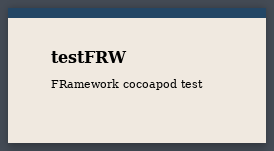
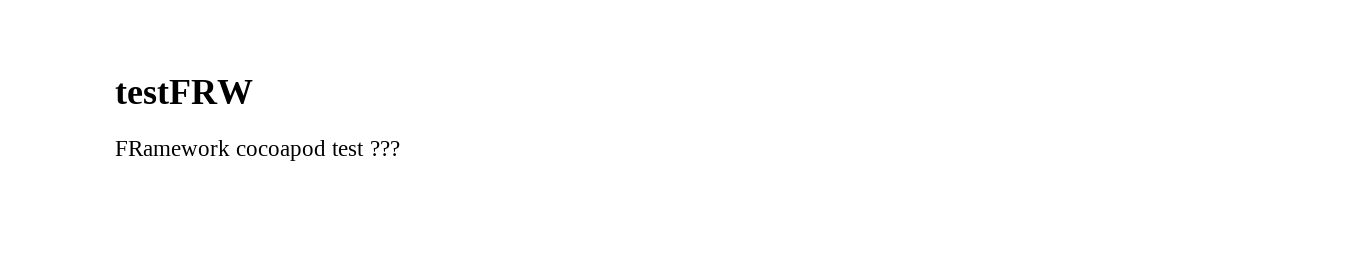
- FRamework cocoapod test
+ FRamework cocoapod test ???

